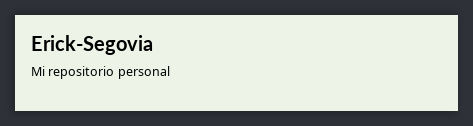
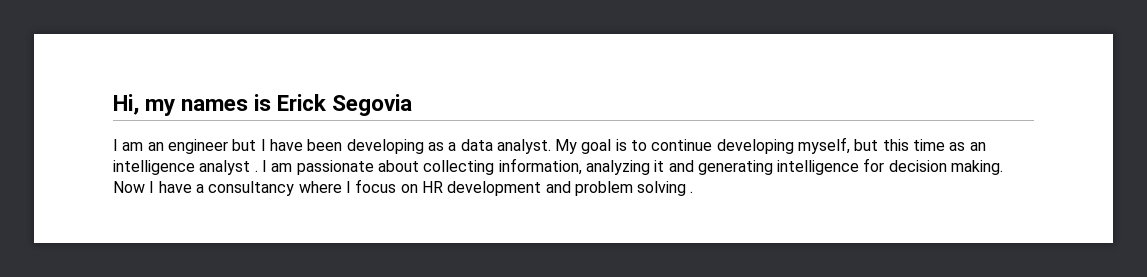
- Erick-Segovia
- Mi repositorio personal
+ Hi, my names is Erick Segovia
+ I am an engineer but I have been developing as a data analyst. My goal is to continue developing myself, but this time as an intelligence analyst . I am passionate about collecting information, analyzing it and generating intelligence for decision making. Now I have a consultancy where I focus on HR development and problem solving .

